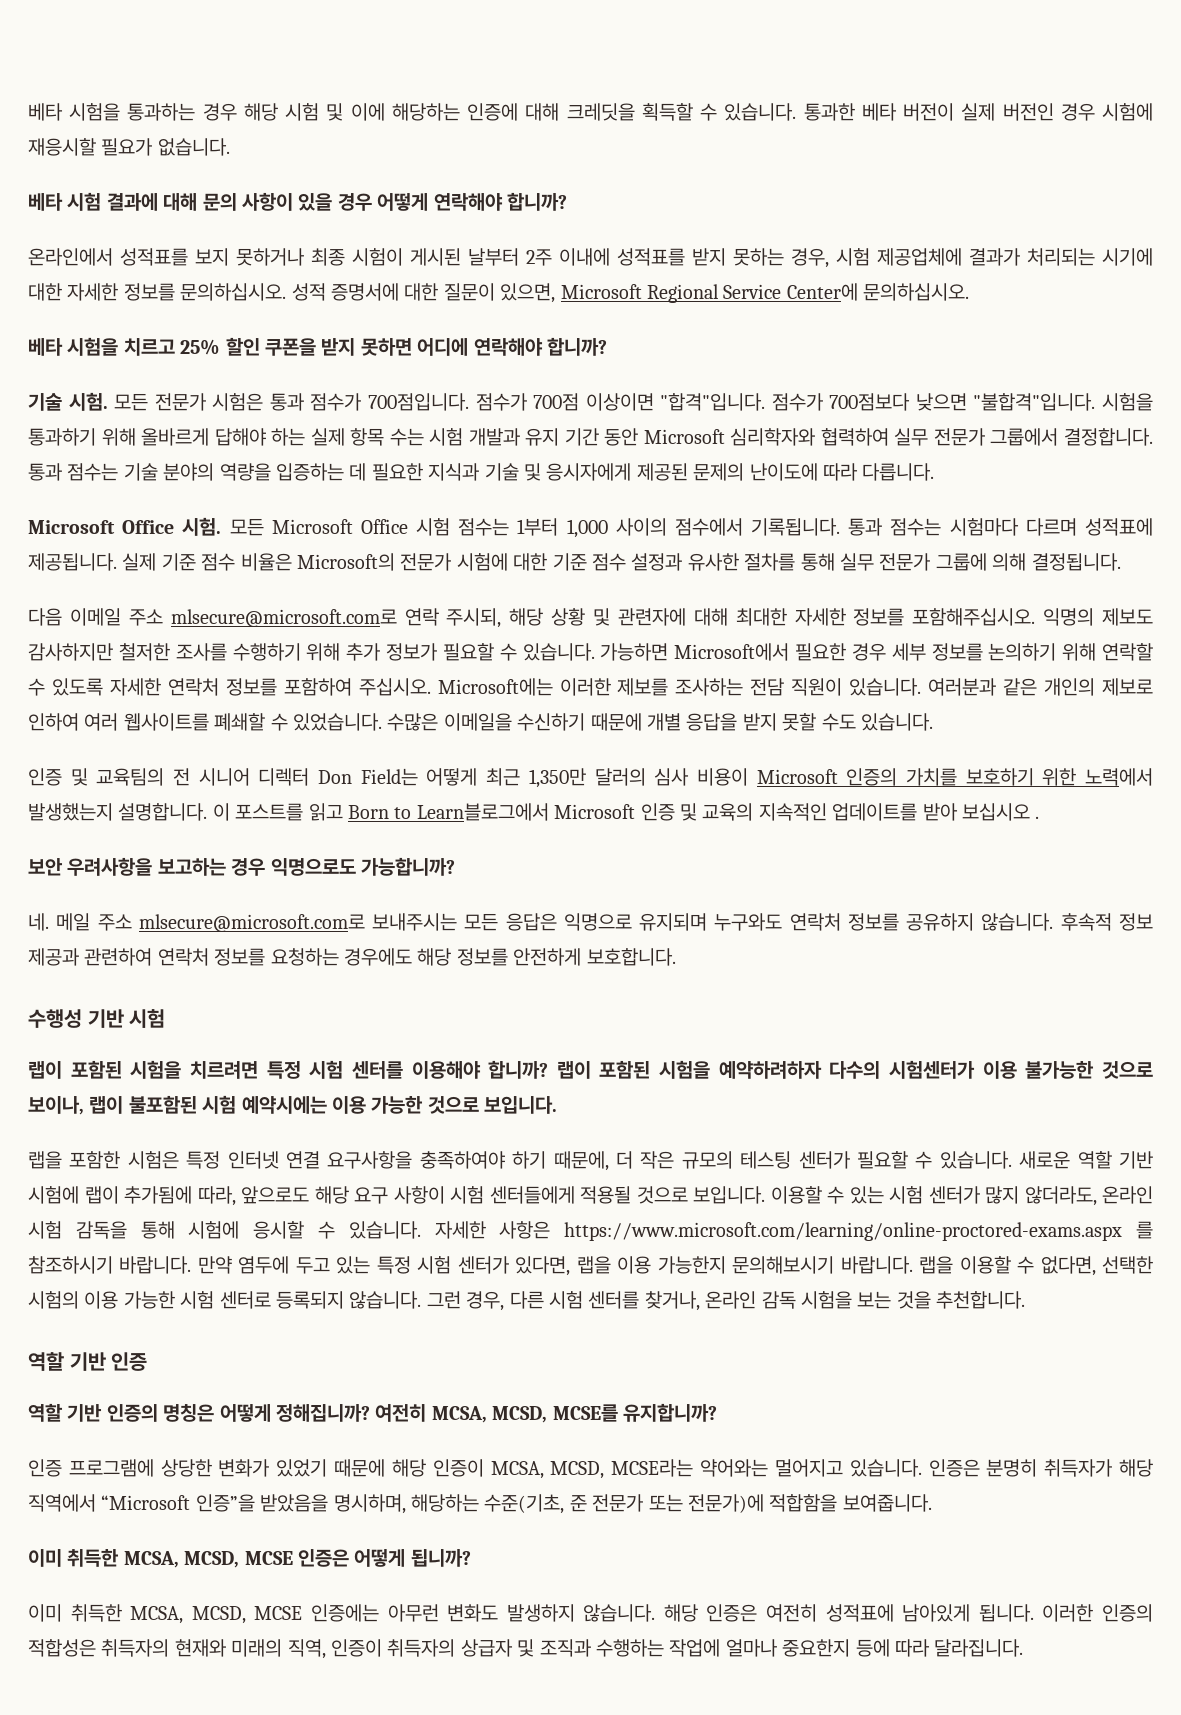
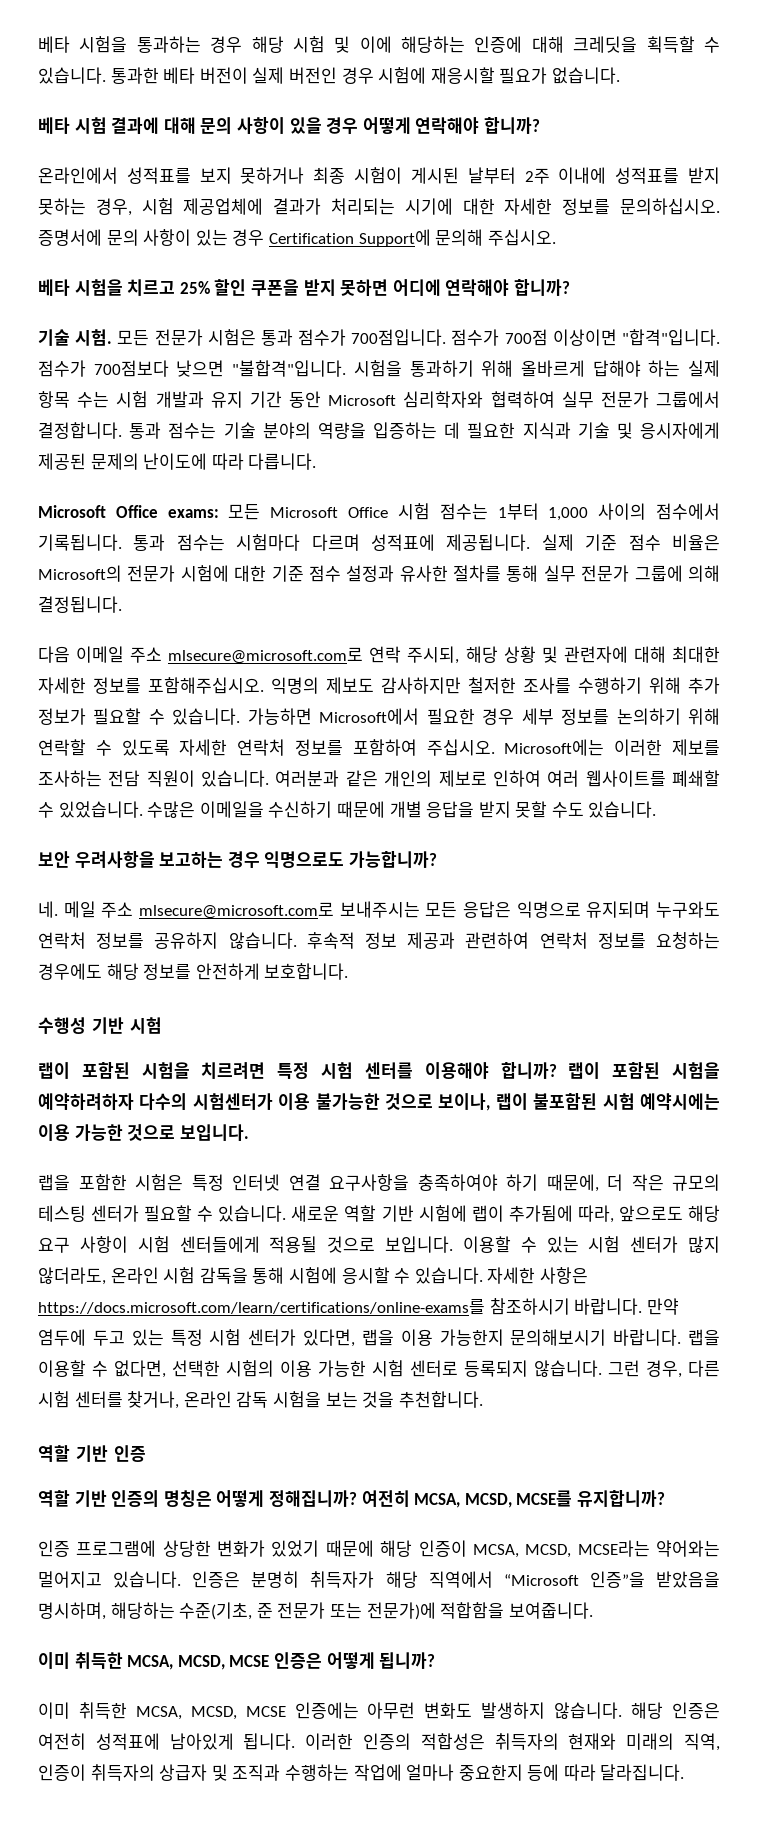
- 성적 증명서에 대한 질문이 있으면, Microsoft Regional Service Center에 문의하십시오.
+ 증명서에 문의 사항이 있는 경우 Certification Support에 문의해 주십시오.
- Microsoft Office 시험. 모든 Microsoft Office 시험 점수는 1부터 1,000 사이의 점수에서 기록됩니다.
+ Microsoft Office exams: 모든 Microsoft Office 시험 점수는 1부터 1,000 사이의 점수에서 기록됩니다.
- 인증 및 교육팀의 전 시니어 디렉터 Don Field는 어떻게 최근 1,350만 달러의 심사 비용이 Microsoft 인증의 가치를 보호하기 위한 노력에서 발생했는지 설명합니다. 이 포스트를 읽고 Born to Learn블로그에서 Microsoft 인증 및 교육의 지속적인 업데이트를 받아 보십시오 .
- 자세한 사항은 https://www.microsoft.com/learning/online-proctored-exams.aspx 를 참조하시기 바랍니다.
+ 자세한 사항은 https://docs.microsoft.com/learn/certifications/online-exams를 참조하시기 바랍니다.

